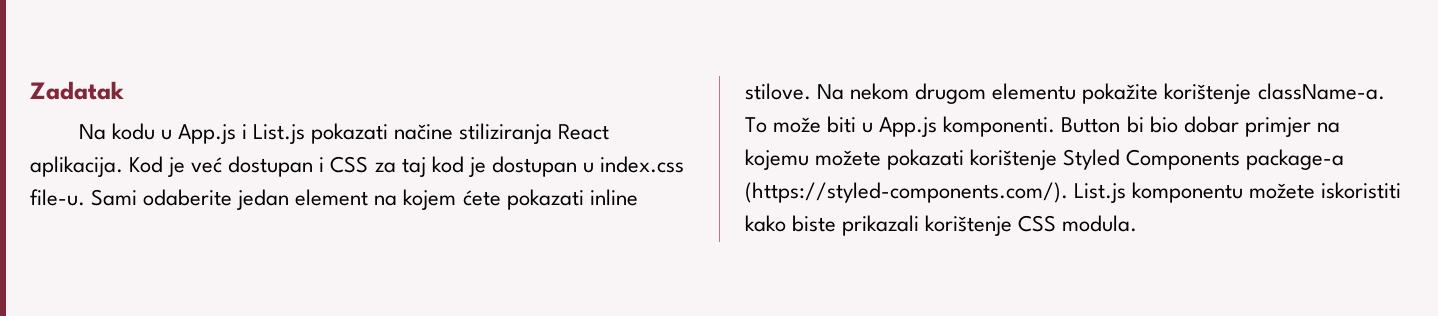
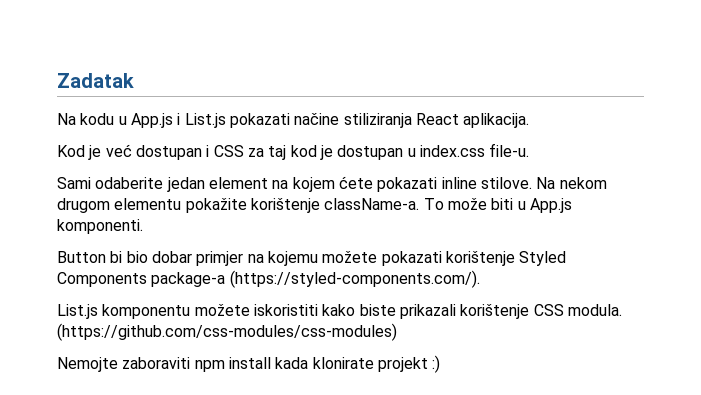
- Na kodu u App.js i List.js pokazati načine stiliziranja React aplikacija. Kod je već dostupan i CSS za taj kod je dostupan u index.css file-u. Sami odaberite jedan element na kojem ćete pokazati inline stilove.
+ Na kodu u App.js i List.js pokazati načine stiliziranja React aplikacija.
+ Kod je već dostupan i CSS za taj kod je dostupan u index.css file-u.
+ Sami odaberite jedan element na kojem ćete pokazati inline stilove.
- To može biti u App.js komponenti. Button bi bio dobar primjer na kojemu možete pokazati korištenje Styled Components package-a (https://styled-components.com/). List.js komponentu možete iskoristiti kako biste prikazali korištenje CSS modula.
+ To može biti u App.js komponenti.
+ Button bi bio dobar primjer na kojemu možete pokazati korištenje Styled Components package-a (https://styled-components.com/).
+ List.js komponentu možete iskoristiti kako biste prikazali korištenje CSS modula.
+ (https://github.com/css-modules/css-modules)
+ Nemojte zaboraviti npm install kada klonirate projekt :)

